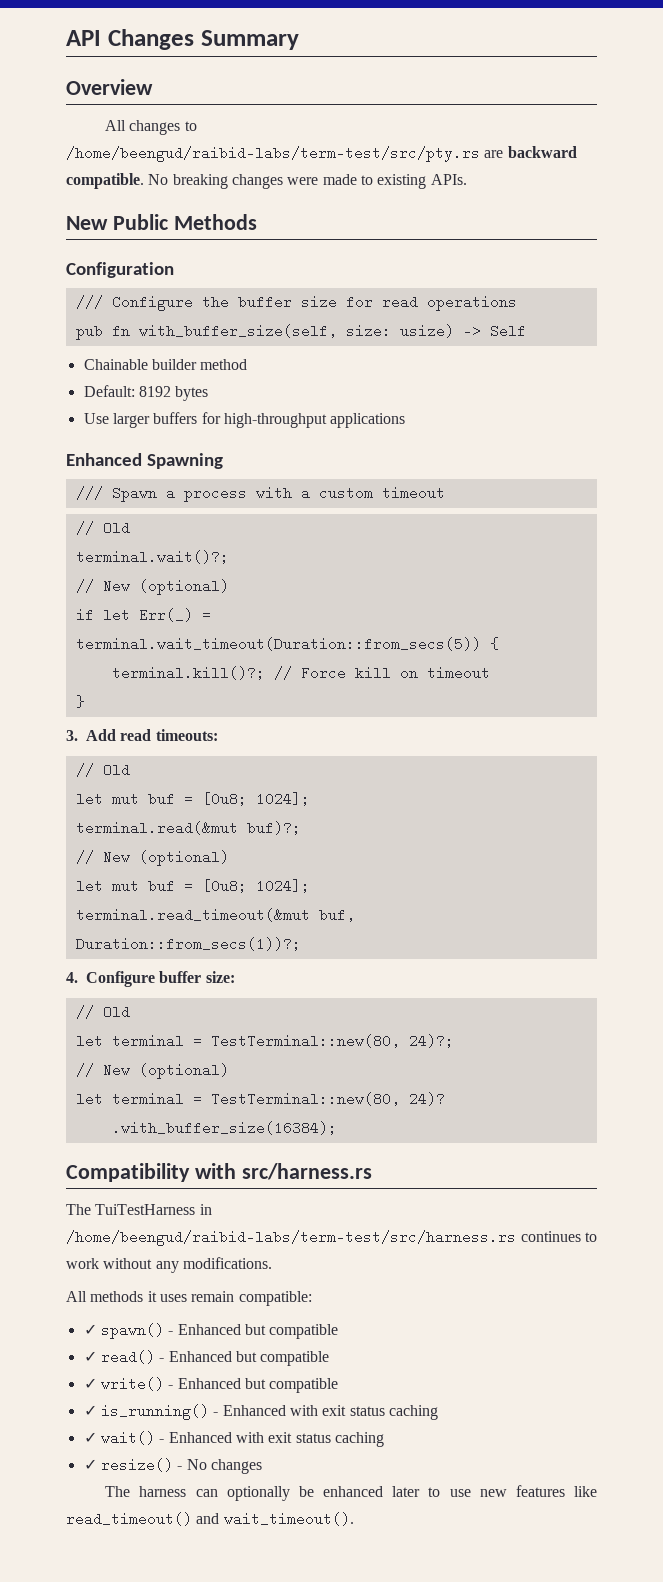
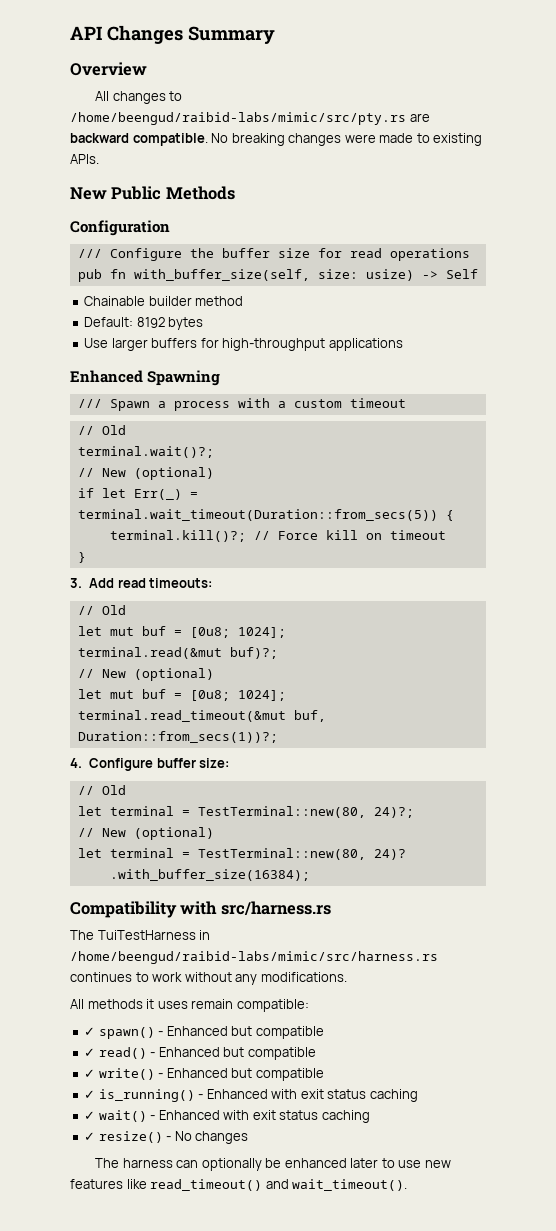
- All changes to /home/beengud/raibid-labs/term-test/src/pty.rs are backward compatible.
+ All changes to /home/beengud/raibid-labs/mimic/src/pty.rs are backward compatible.
- The TuiTestHarness in /home/beengud/raibid-labs/term-test/src/harness.rs continues to work without any modifications.
+ The TuiTestHarness in /home/beengud/raibid-labs/mimic/src/harness.rs continues to work without any modifications.

